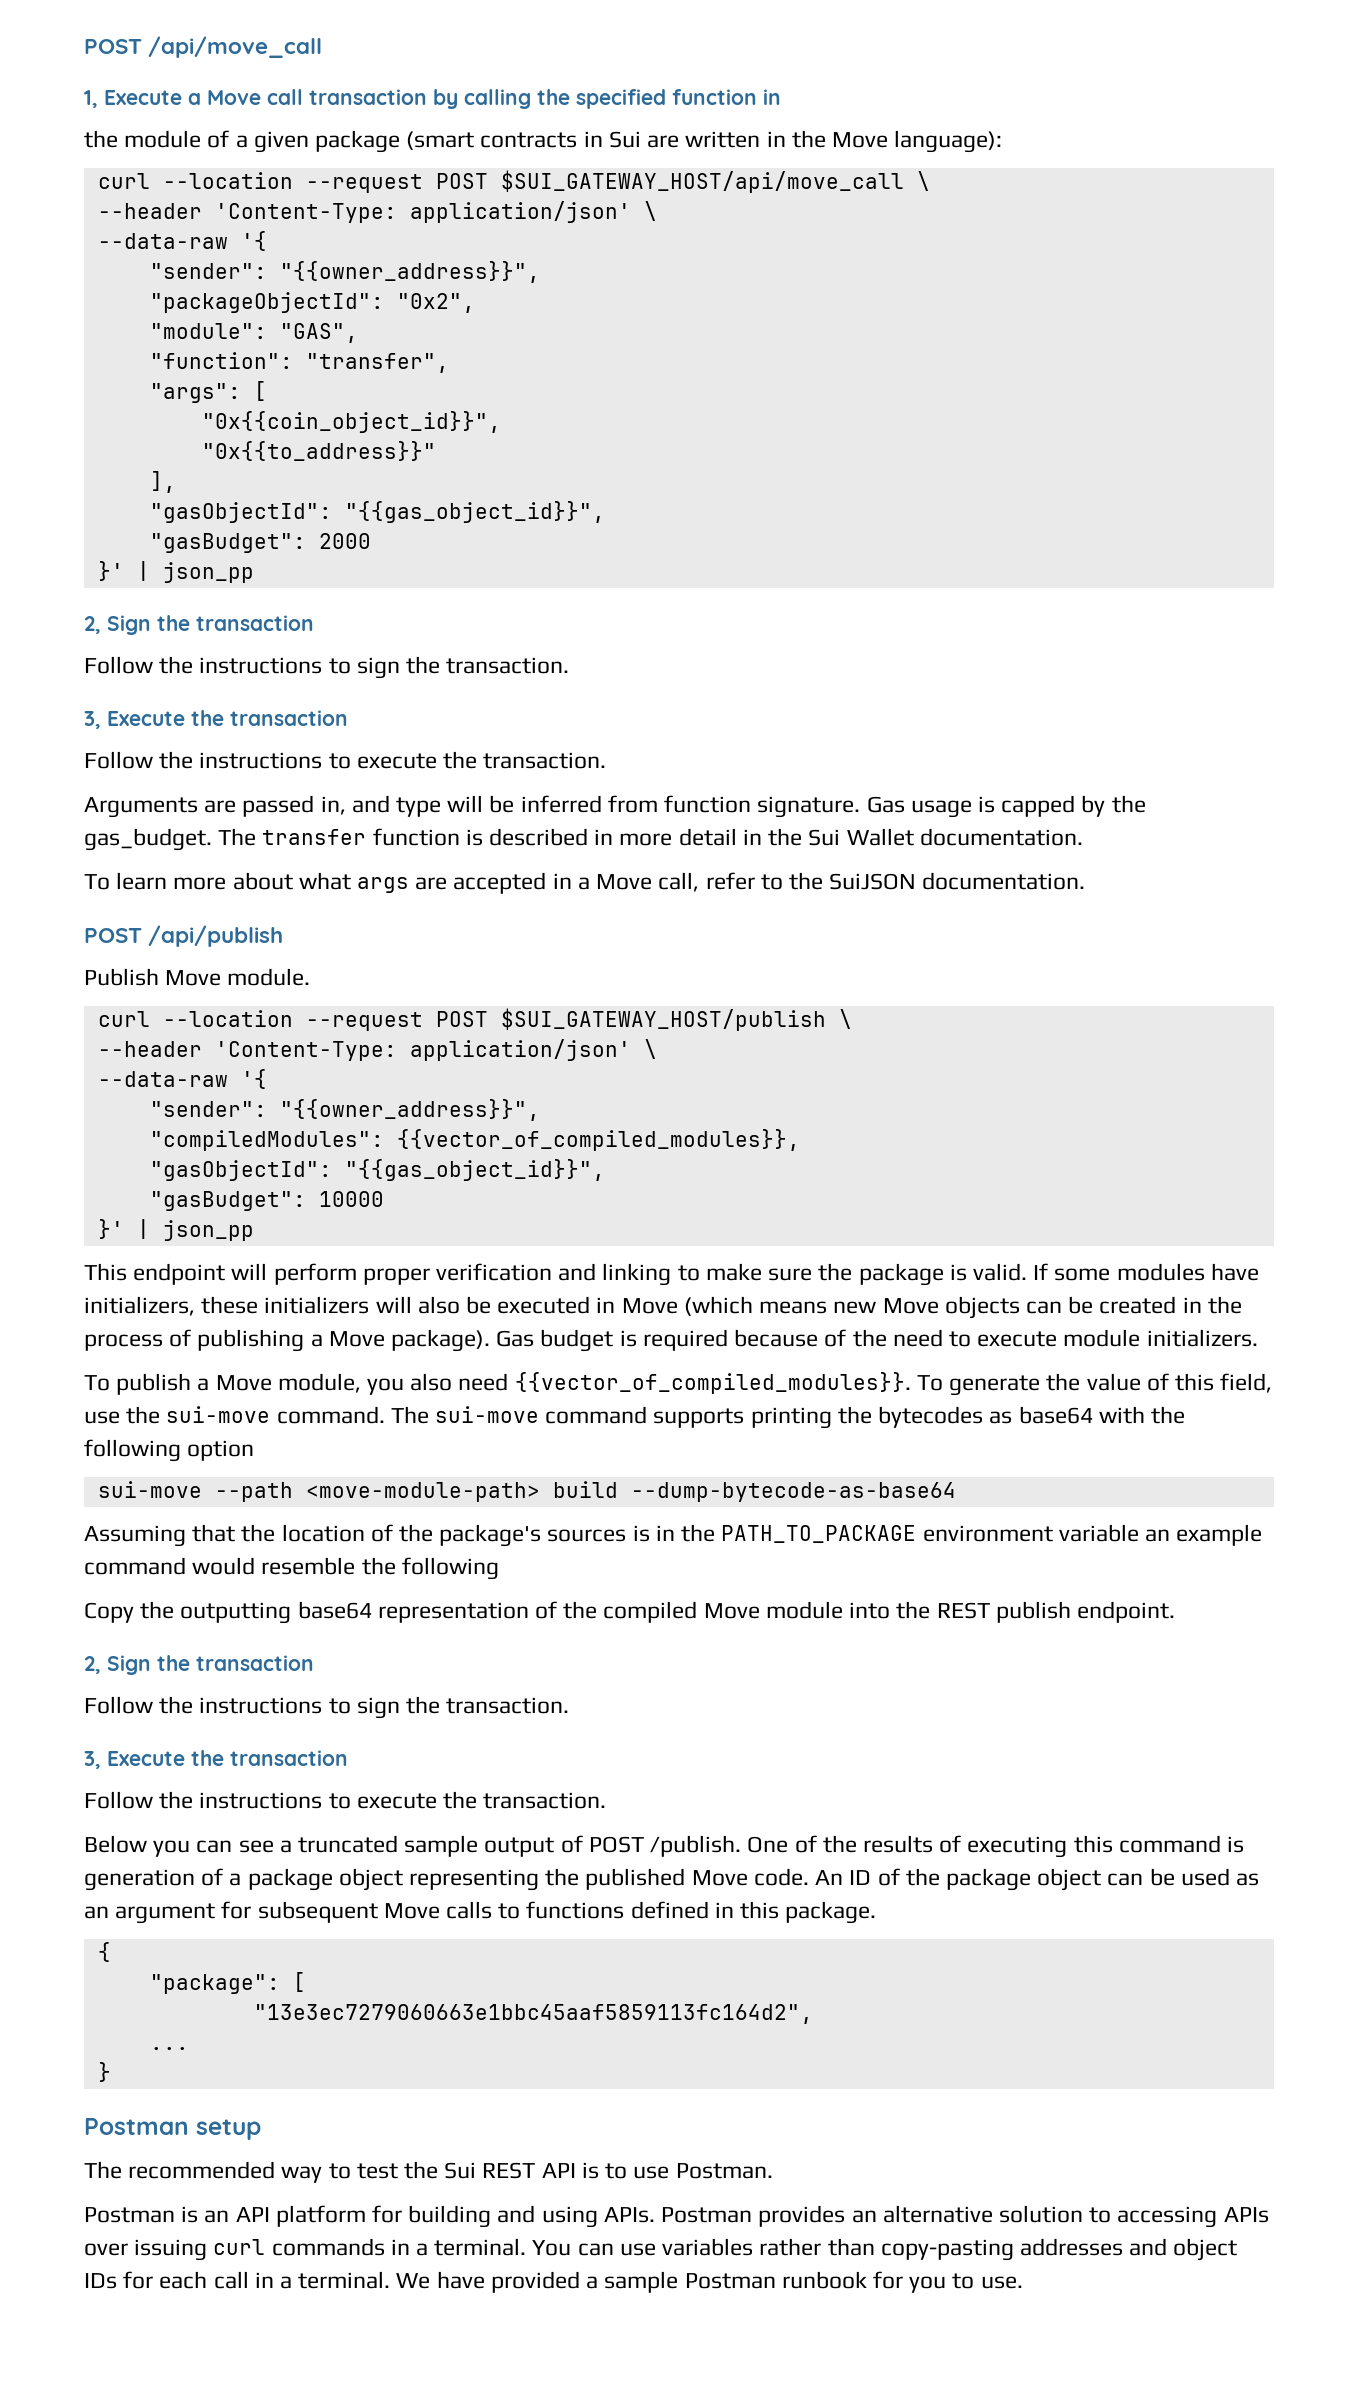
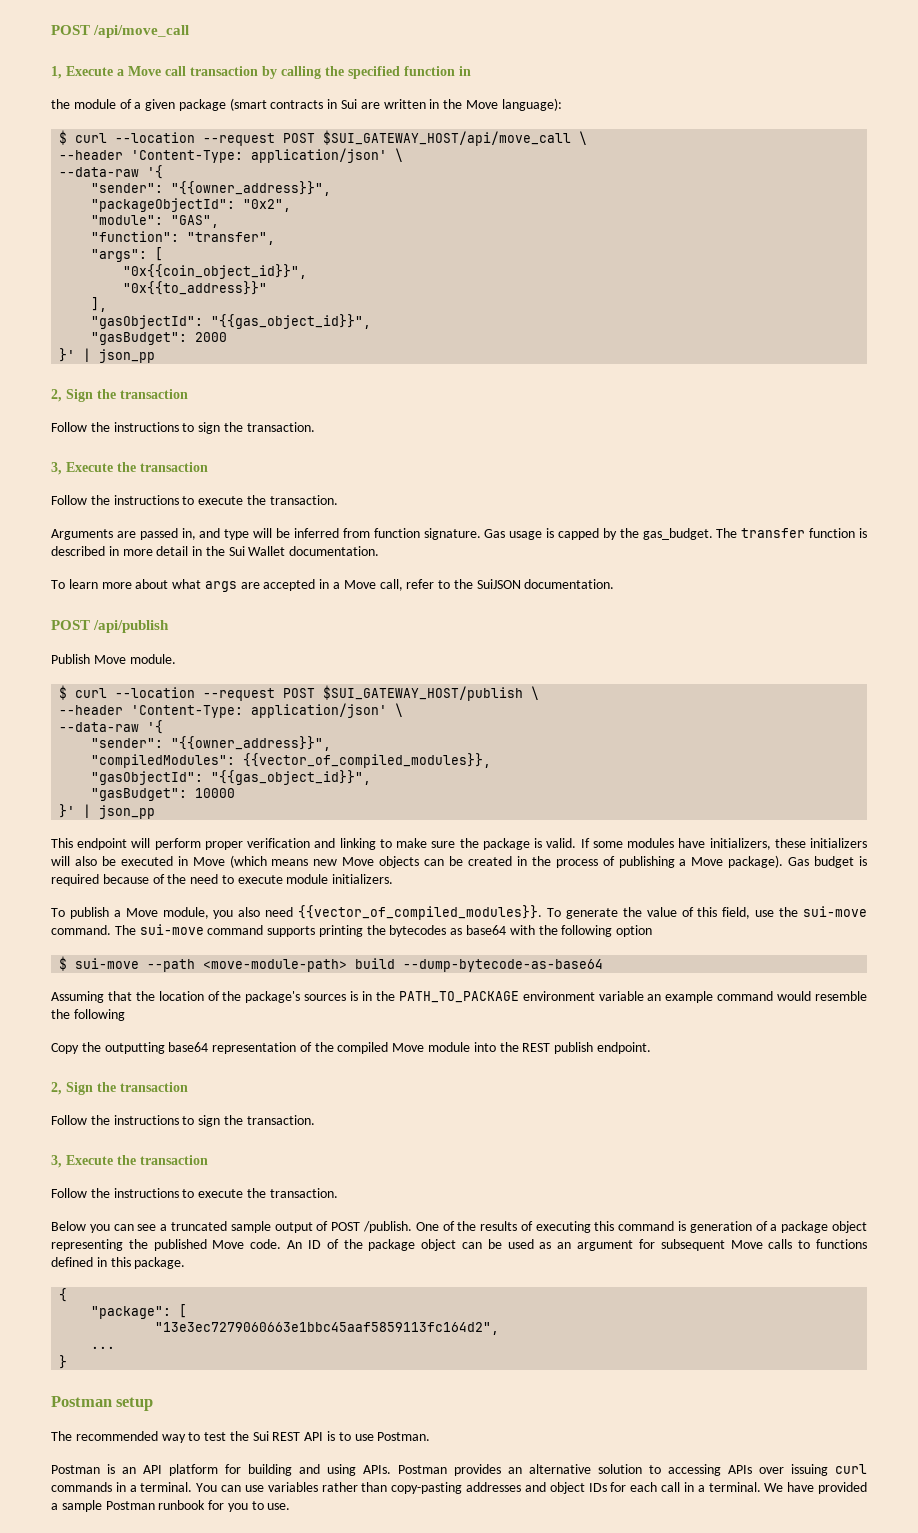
- curl --location --request POST $SUI_GATEWAY_HOST/api/move_call \
+ $ curl --location --request POST $SUI_GATEWAY_HOST/api/move_call \
- curl --location --request POST $SUI_GATEWAY_HOST/publish \
+ $ curl --location --request POST $SUI_GATEWAY_HOST/publish \
- sui-move --path <move-module-path> build --dump-bytecode-as-base64
+ $ sui-move --path <move-module-path> build --dump-bytecode-as-base64

